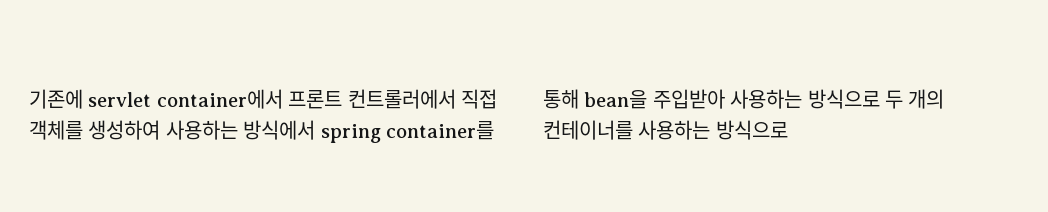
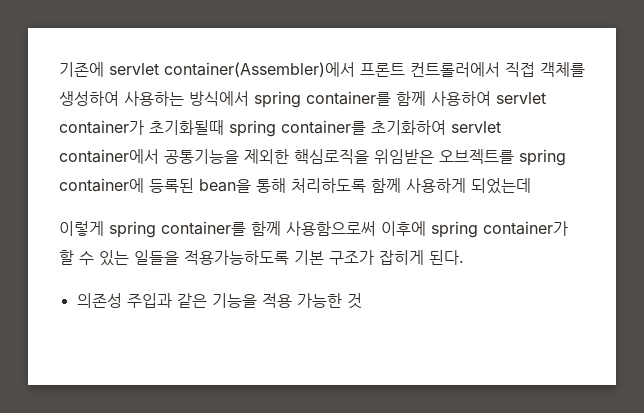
- 기존에 servlet container에서 프론트 컨트롤러에서 직접 객체를 생성하여 사용하는 방식에서 spring container를 통해 bean을 주입받아 사용하는 방식으로 두 개의 컨테이너를 사용하는 방식으로
+ 기존에 servlet container(Assembler)에서 프론트 컨트롤러에서 직접 객체를 생성하여 사용하는 방식에서 spring container를 함께 사용하여 servlet container가 초기화될때 spring container를 초기화하여 servlet container에서 공통기능을 제외한 핵심로직을 위임받은 오브젝트를 spring container에 등록된 bean을 통해 처리하도록 함께 사용하게 되었는데
+ 이렇게 spring container를 함께 사용함으로써 이후에 spring container가 할 수 있는 일들을 적용가능하도록 기본 구조가 잡히게 된다.
+ 의존성 주입과 같은 기능을 적용 가능한 것

